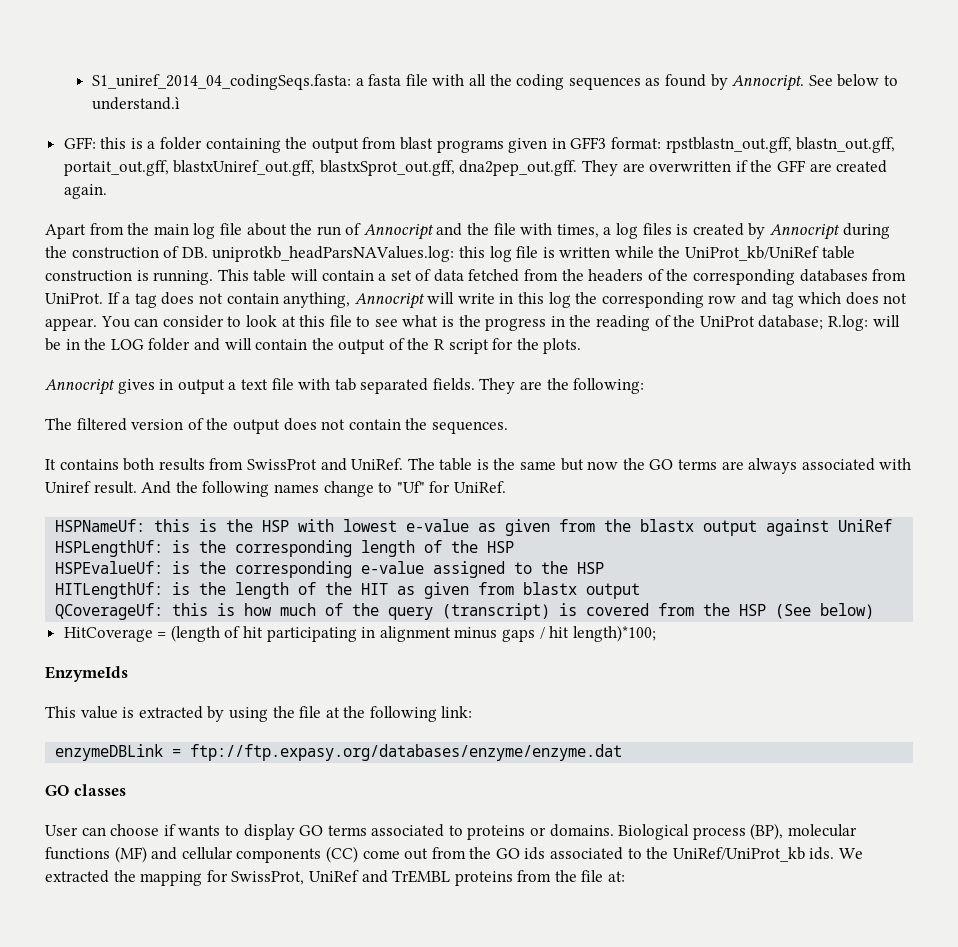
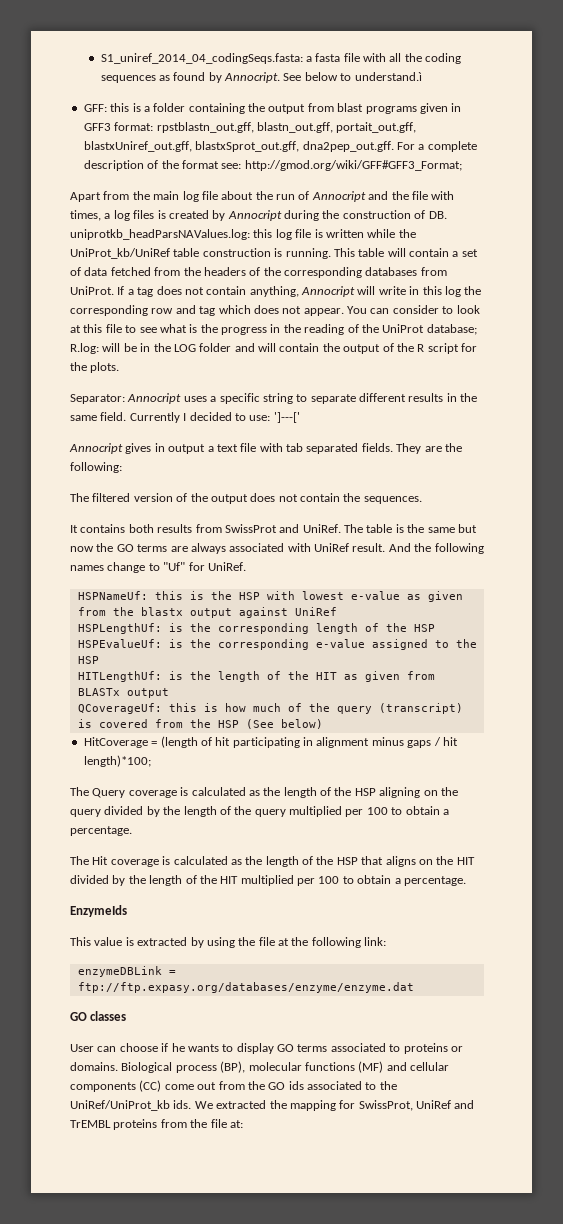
- GFF: this is a folder containing the output from blast programs given in GFF3 format: rpstblastn_out.gff, blastn_out.gff, portait_out.gff, blastxUniref_out.gff, blastxSprot_out.gff, dna2pep_out.gff. They are overwritten if the GFF are created again.
+ GFF: this is a folder containing the output from blast programs given in GFF3 format: rpstblastn_out.gff, blastn_out.gff, portait_out.gff, blastxUniref_out.gff, blastxSprot_out.gff, dna2pep_out.gff. For a complete description of the format see: http://gmod.org/wiki/GFF#GFF3_Format;
+ Separator: Annocript uses a specific string to separate different results in the same field. Currently I decided to use: ']---['
- The table is the same but now the GO terms are always associated with Uniref result.
+ The table is the same but now the GO terms are always associated with UniRef result.
- HITLengthUf: is the length of the HIT as given from blastx output
+ HITLengthUf: is the length of the HIT as given from BLASTx output
+ The Query coverage is calculated as the length of the HSP aligning on the query divided by the length of the query multiplied per 100 to obtain a percentage.
+ The Hit coverage is calculated as the length of the HSP that aligns on the HIT divided by the length of the HIT multiplied per 100 to obtain a percentage.
- User can choose if wants to display GO terms associated to proteins or domains.
+ User can choose if he wants to display GO terms associated to proteins or domains.

